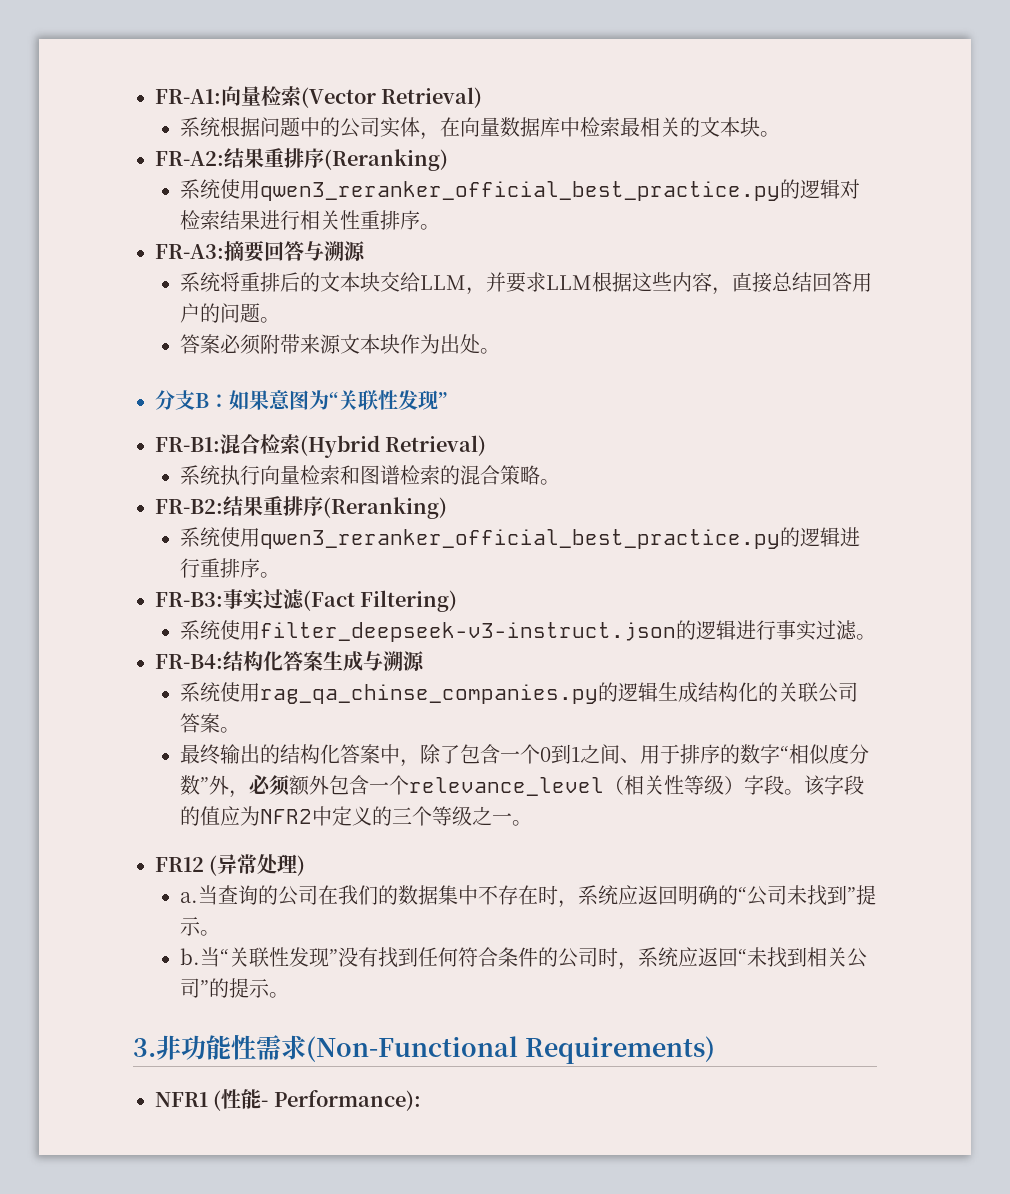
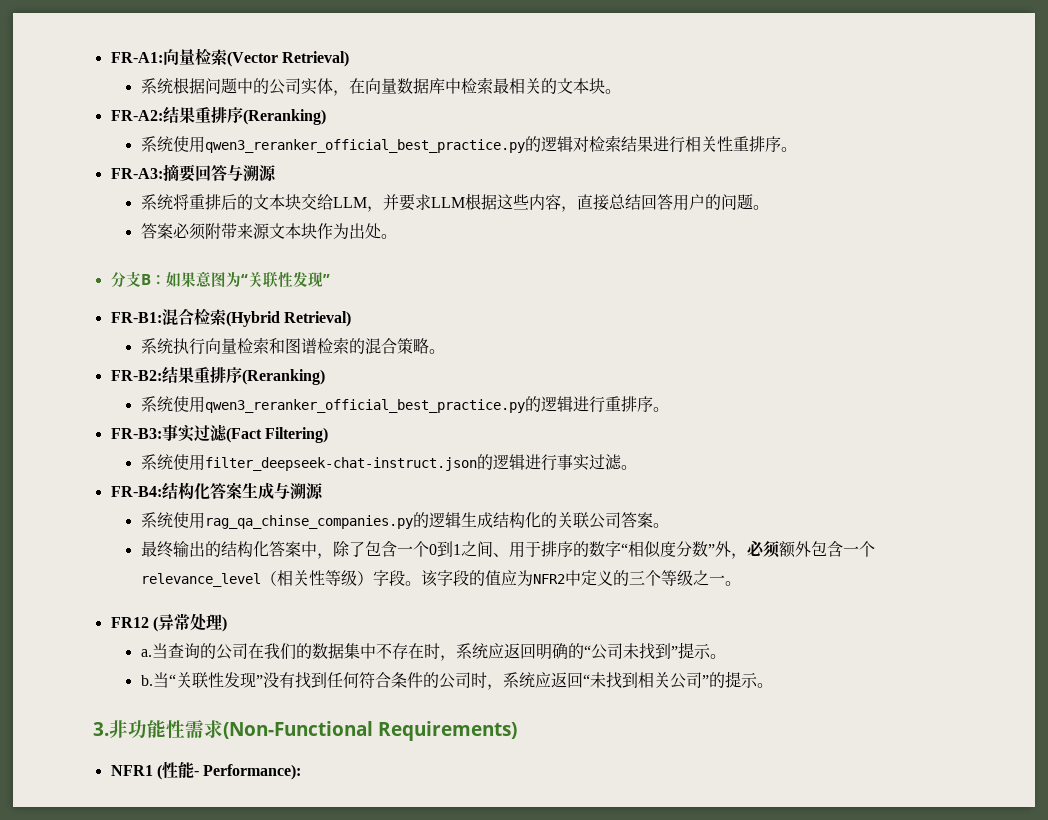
- 系统使用filter_deepseek-v3-instruct.json的逻辑进行事实过滤。
+ 系统使用filter_deepseek-chat-instruct.json的逻辑进行事实过滤。

